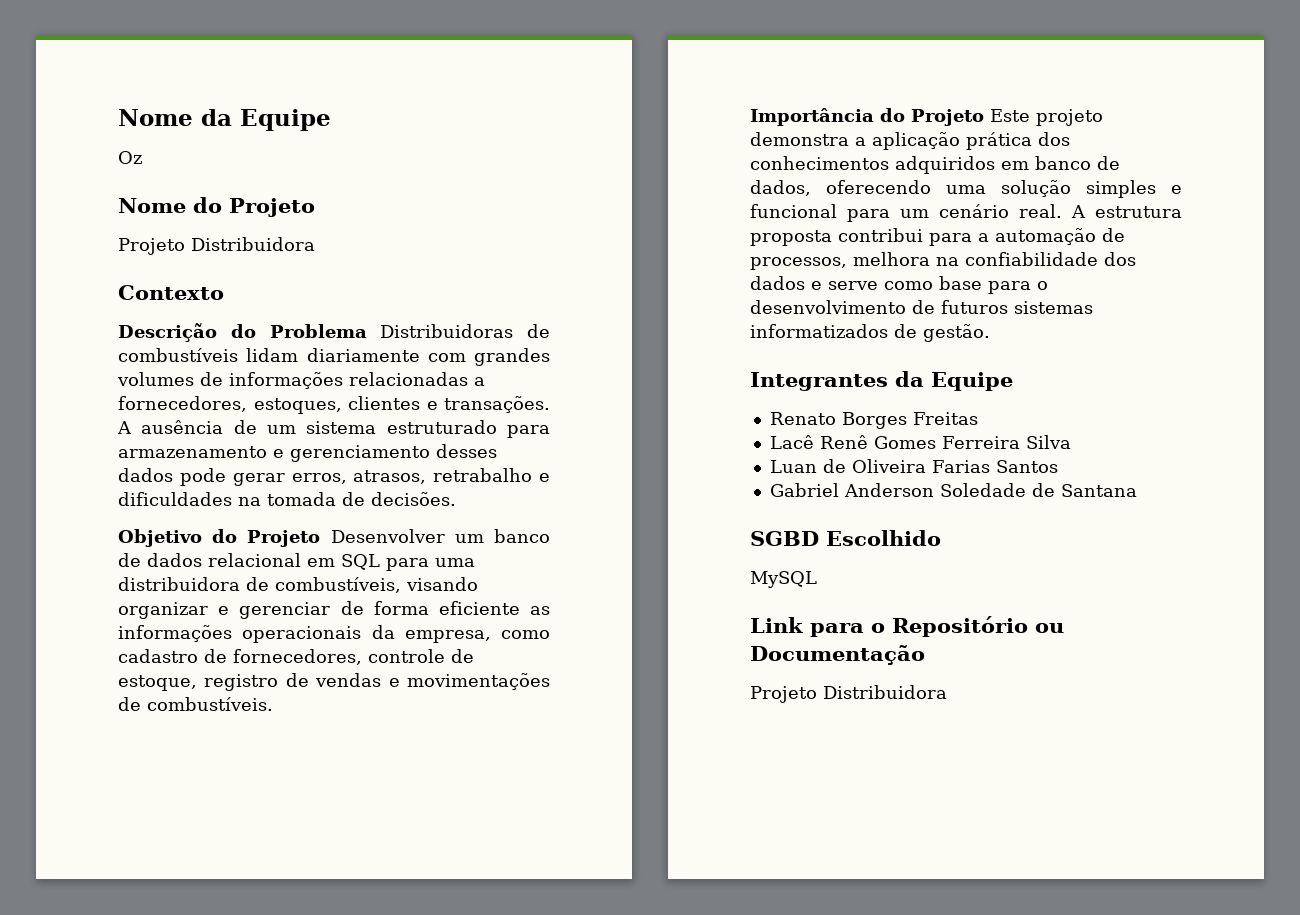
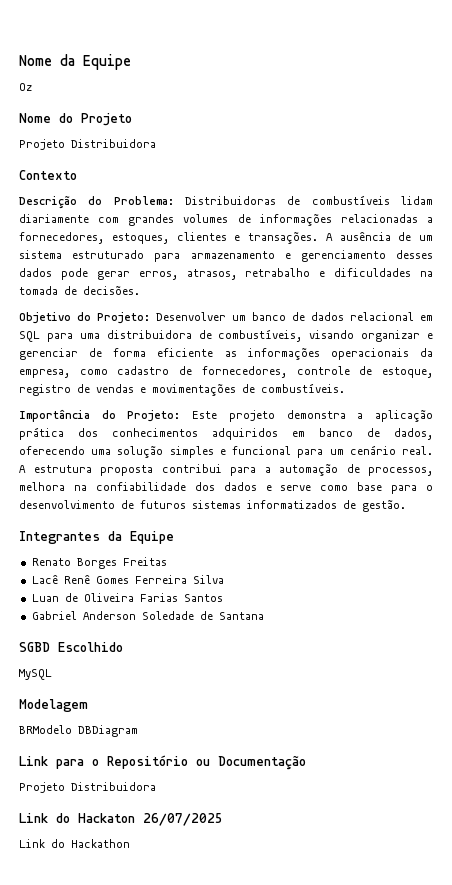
- Descrição do Problema Distribuidoras de combustíveis lidam diariamente com grandes volumes de informações relacionadas a fornecedores, estoques, clientes e transações.
+ Descrição do Problema: Distribuidoras de combustíveis lidam diariamente com grandes volumes de informações relacionadas a fornecedores, estoques, clientes e transações.
- Objetivo do Projeto Desenvolver um banco de dados relacional em SQL para uma distribuidora de combustíveis, visando organizar e gerenciar de forma eficiente as informações operacionais da empresa, como cadastro de fornecedores, controle de estoque, registro de vendas e movimentações de combustíveis.
+ Objetivo do Projeto: Desenvolver um banco de dados relacional em SQL para uma distribuidora de combustíveis, visando organizar e gerenciar de forma eficiente as informações operacionais da empresa, como cadastro de fornecedores, controle de estoque, registro de vendas e movimentações de combustíveis.
- Importância do Projeto Este projeto demonstra a aplicação prática dos conhecimentos adquiridos em banco de dados, oferecendo uma solução simples e funcional para um cenário real.
+ Importância do Projeto: Este projeto demonstra a aplicação prática dos conhecimentos adquiridos em banco de dados, oferecendo uma solução simples e funcional para um cenário real.
+ Modelagem
+ BRModelo DBDiagram
+ Link do Hackaton 26/07/2025
+ Link do Hackathon

